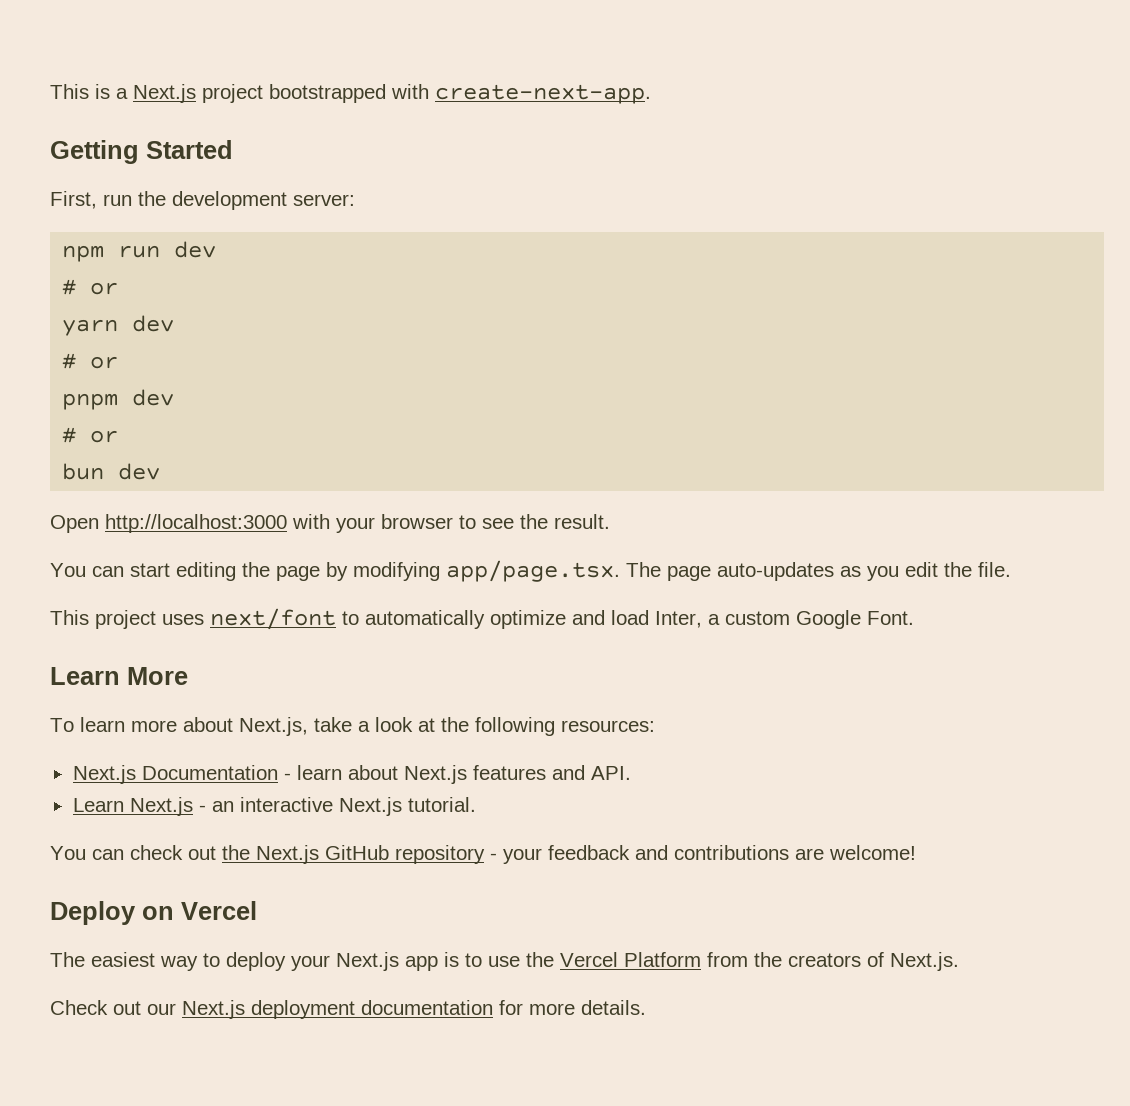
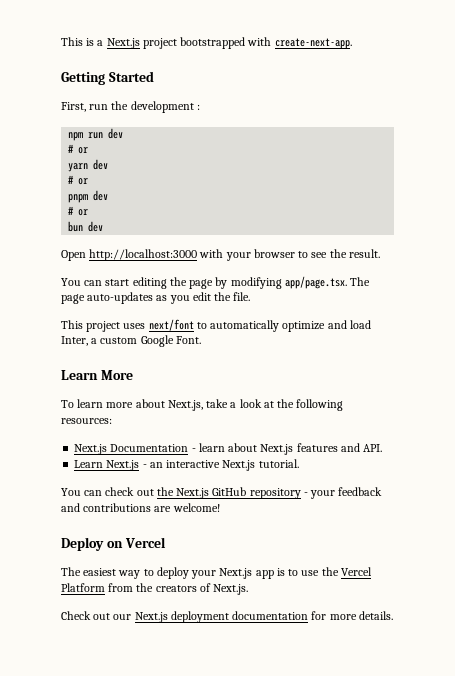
- First, run the development server:
+ First, run the development :

